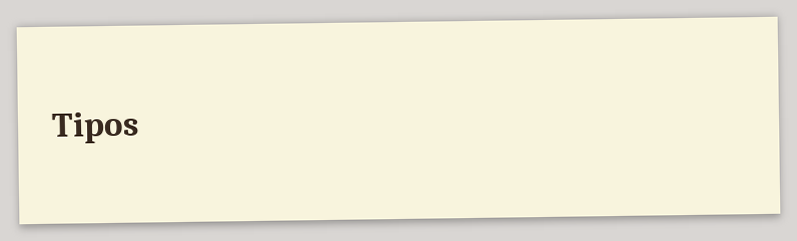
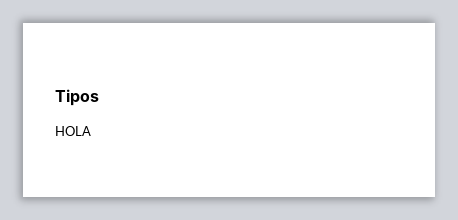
+ HOLA

